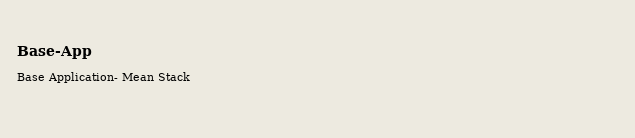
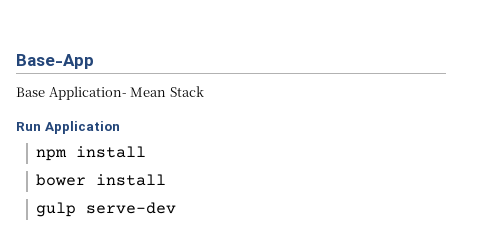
+ Run Application
+ npm install
+ bower install
+ gulp serve-dev

